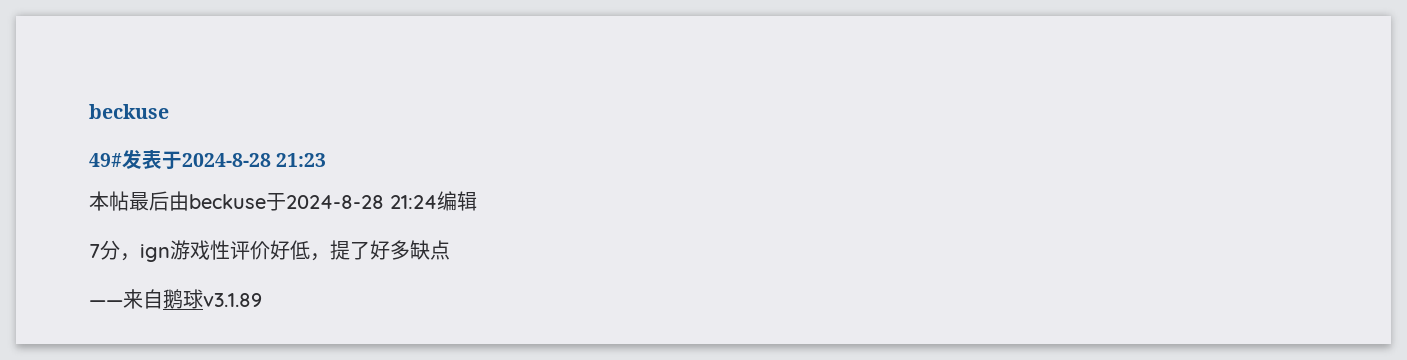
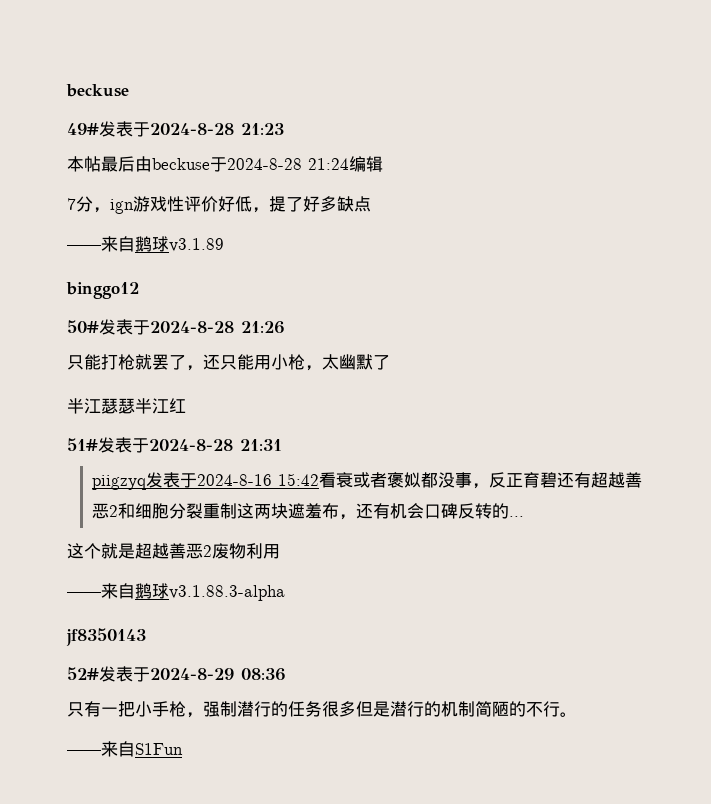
+ binggo12
+ 50#发表于2024-8-28 21:26
+ 只能打枪就罢了，还只能用小枪，太幽默了
+ 半江瑟瑟半江红
+ 51#发表于2024-8-28 21:31
+ piigzyq发表于2024-8-16 15:42看衰或者褒姒都没事，反正育碧还有超越善恶2和细胞分裂重制这两块遮羞布，还有机会口碑反转的...
+ 这个就是超越善恶2废物利用
+ ——来自鹅球v3.1.88.3-alpha
+ jf8350143
+ 52#发表于2024-8-29 08:36
+ 只有一把小手枪，强制潜行的任务很多但是潜行的机制简陋的不行。
+ ——来自S1Fun

